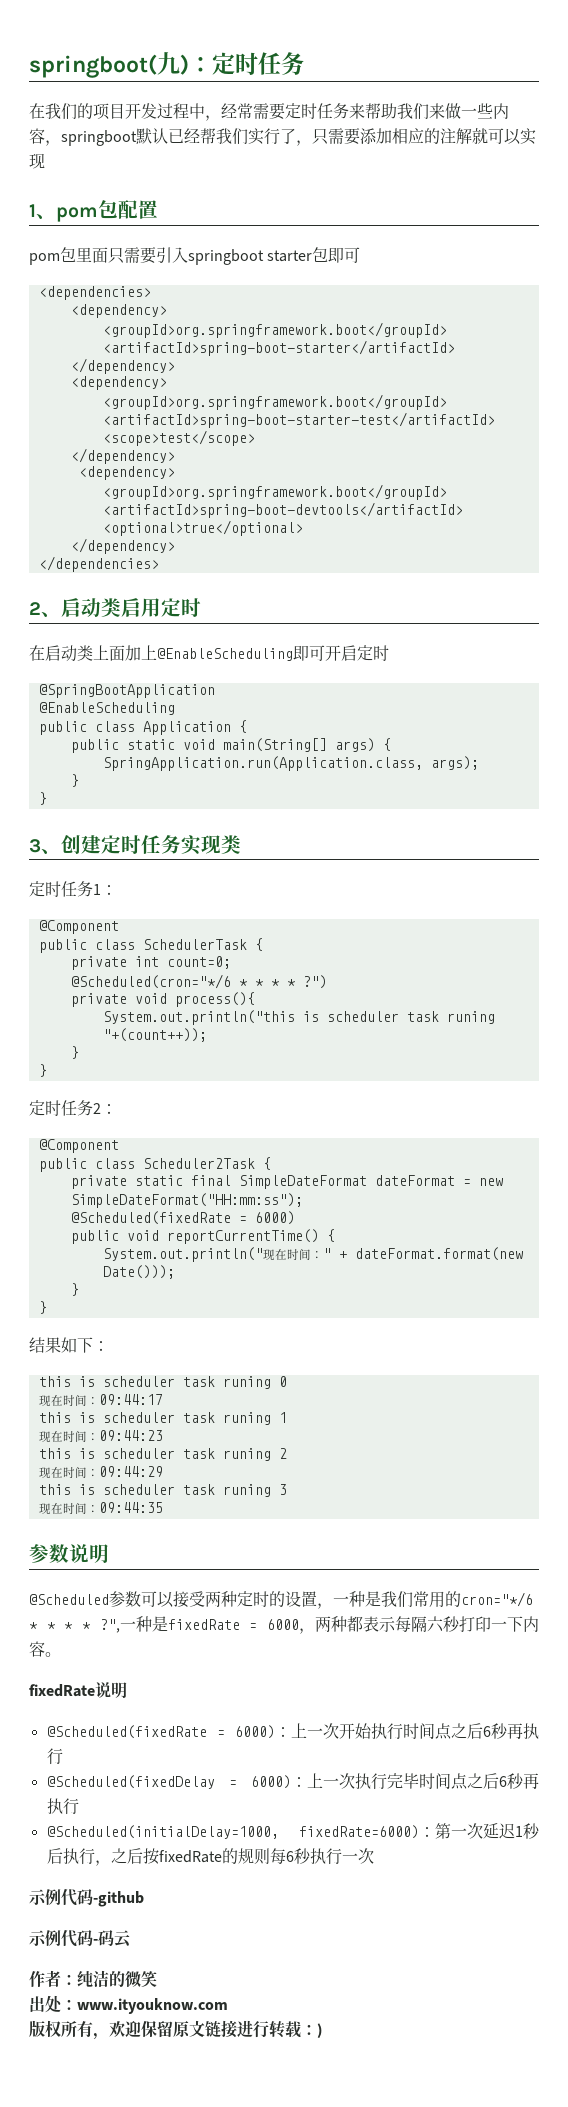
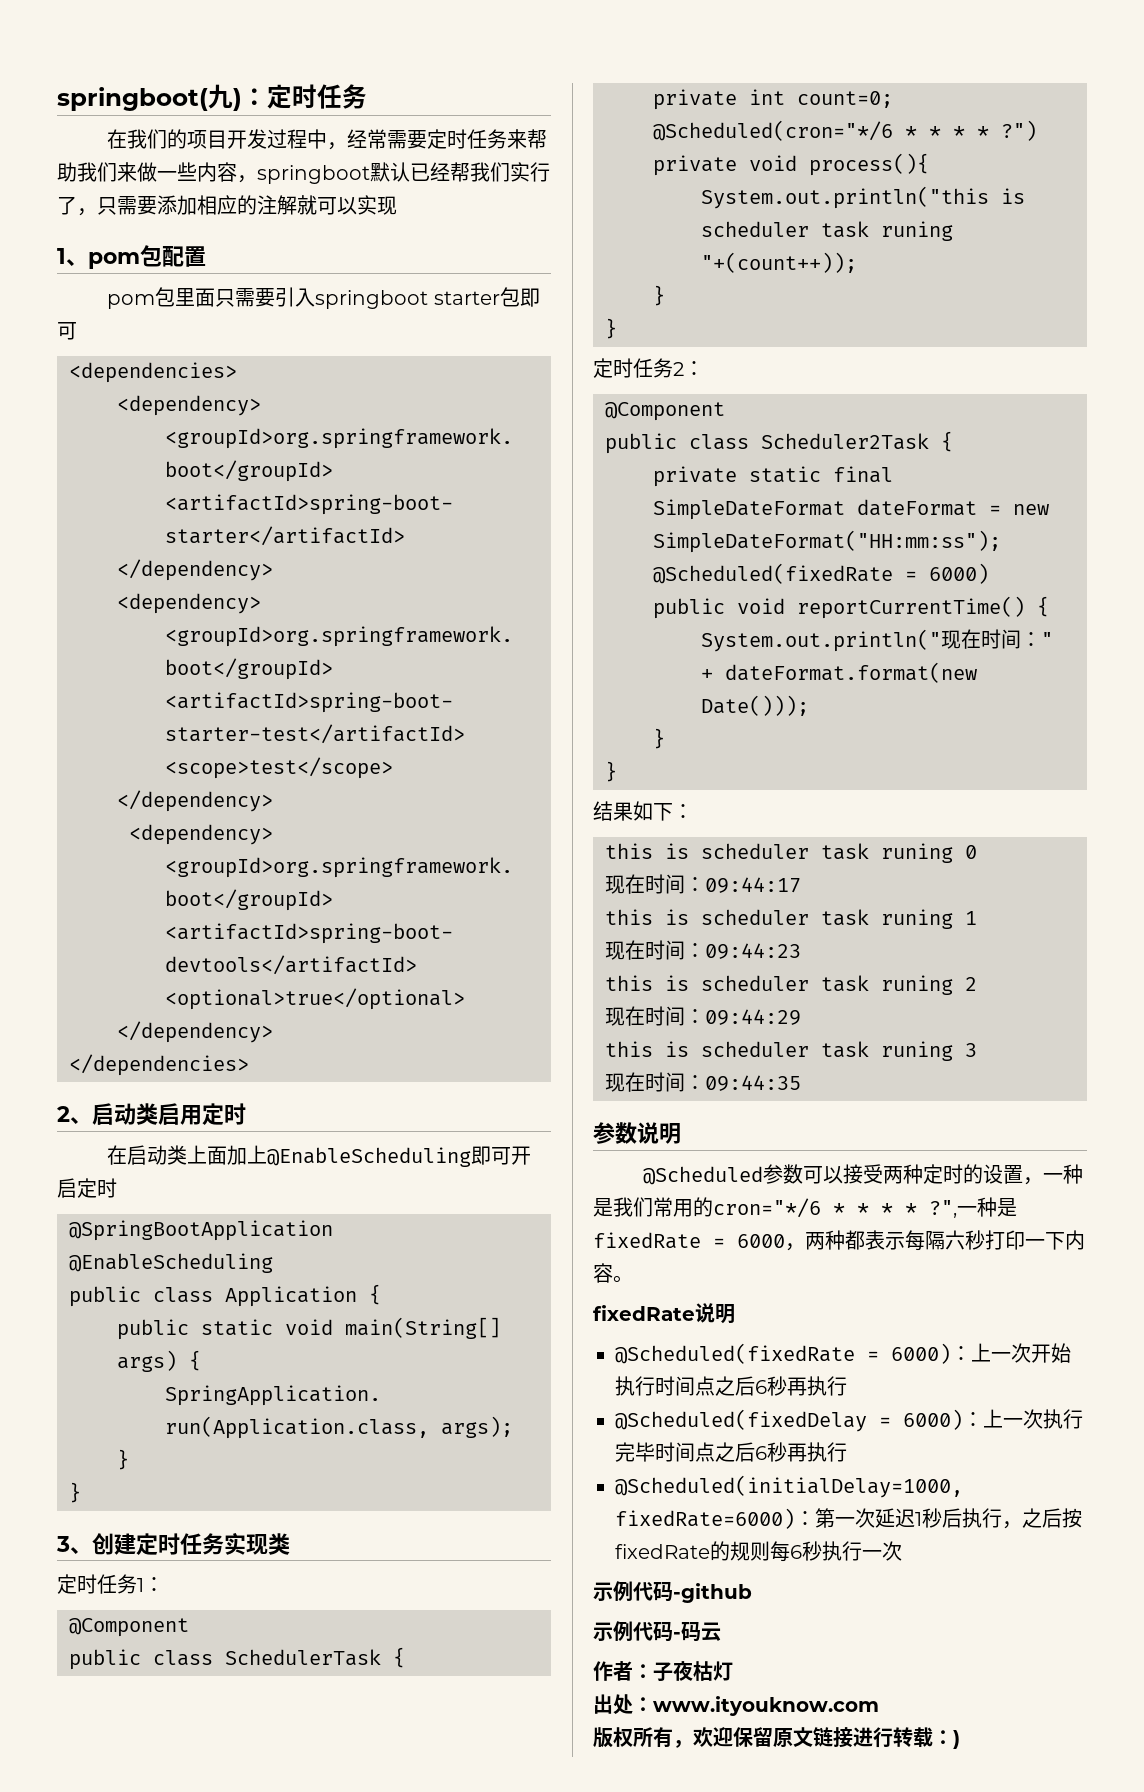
- 作者：纯洁的微笑
+ 作者：子夜枯灯

